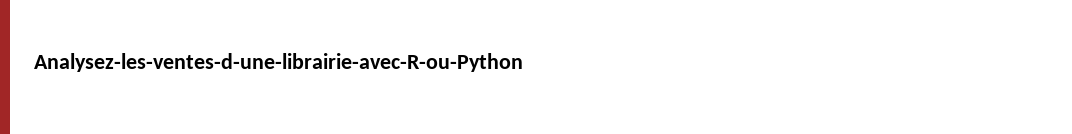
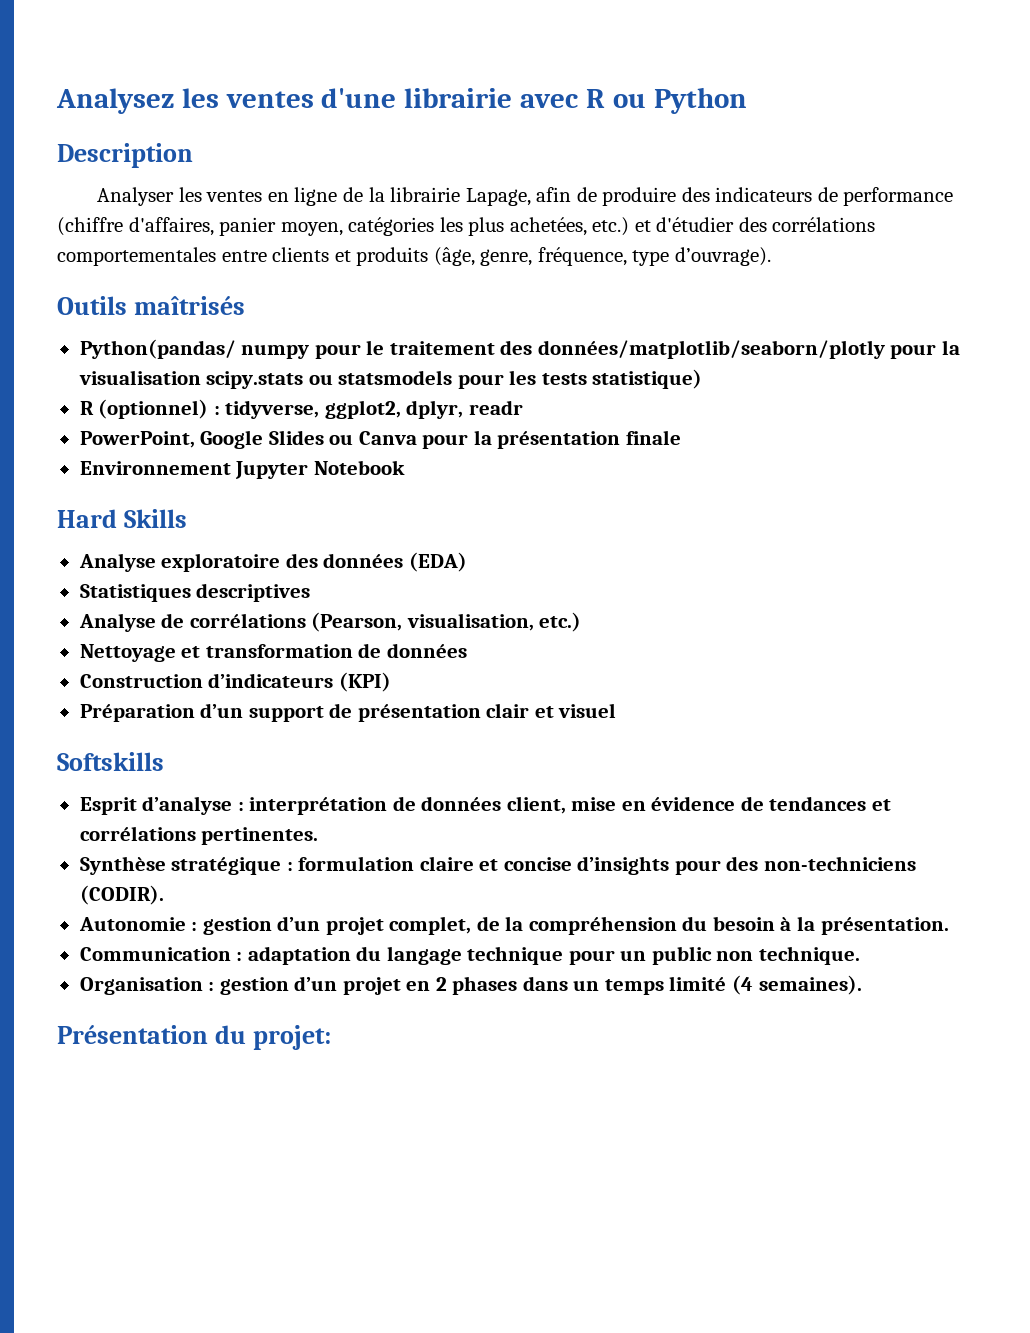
- Analysez-les-ventes-d-une-librairie-avec-R-ou-Python
+ Analysez les ventes d'une librairie avec R ou Python
+ Description
+ Analyser les ventes en ligne de la librairie Lapage, afin de produire des indicateurs de performance (chiffre d'affaires, panier moyen, catégories les plus achetées, etc.) et d'étudier des corrélations comportementales entre clients et produits (âge, genre, fréquence, type d’ouvrage).
+ Outils maîtrisés
+ Python(pandas/ numpy pour le traitement des données/matplotlib/seaborn/plotly pour la visualisation scipy.stats ou statsmodels pour les tests statistique)
+ R (optionnel) : tidyverse, ggplot2, dplyr, readr
+ PowerPoint, Google Slides ou Canva pour la présentation finale
+ Environnement Jupyter Notebook
+ Hard Skills
+ Analyse exploratoire des données (EDA)
+ Statistiques descriptives
+ Analyse de corrélations (Pearson, visualisation, etc.)
+ Nettoyage et transformation de données
+ Construction d’indicateurs (KPI)
+ Préparation d’un support de présentation clair et visuel
+ Softskills
+ Esprit d’analyse : interprétation de données client, mise en évidence de tendances et corrélations pertinentes.
+ Synthèse stratégique : formulation claire et concise d’insights pour des non-techniciens (CODIR).
+ Autonomie : gestion d’un projet complet, de la compréhension du besoin à la présentation.
+ Communication : adaptation du langage technique pour un public non technique.
+ Organisation : gestion d’un projet en 2 phases dans un temps limité (4 semaines).
+ Présentation du projet:

